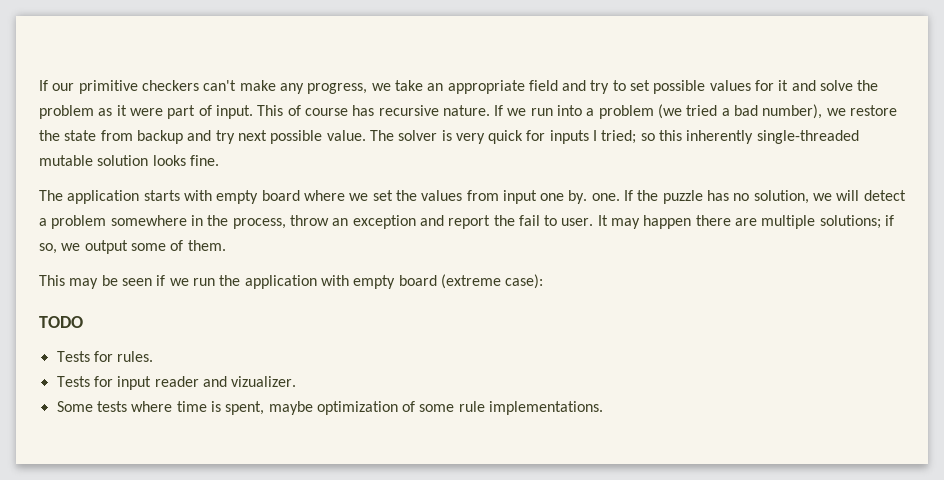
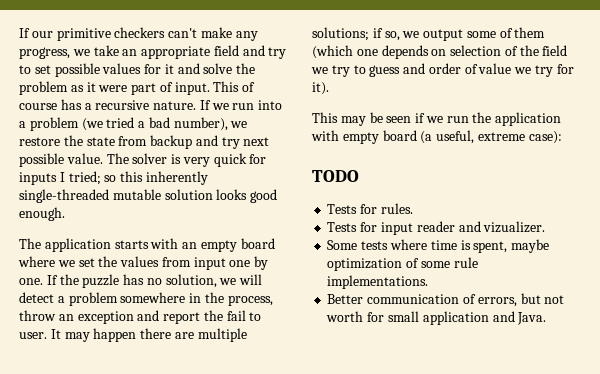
- This of course has recursive nature.
+ This of course has a recursive nature.
- The solver is very quick for inputs I tried; so this inherently single-threaded mutable solution looks fine.
+ The solver is very quick for inputs I tried; so this inherently single-threaded mutable solution looks good enough.
- The application starts with empty board where we set the values from input one by. one.
+ The application starts with an empty board where we set the values from input one by one.
- It may happen there are multiple solutions; if so, we output some of them.
+ It may happen there are multiple solutions; if so, we output some of them (which one depends on selection of the field we try to guess and order of value we try for it).
- This may be seen if we run the application with empty board (extreme case):
+ This may be seen if we run the application with empty board (a useful, extreme case):
+ Better communication of errors, but not worth for small application and Java.

